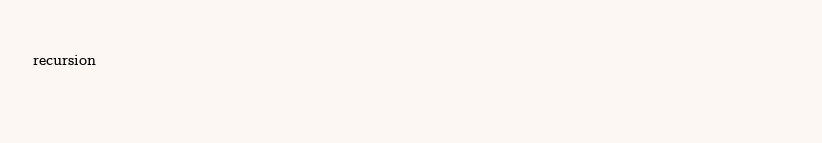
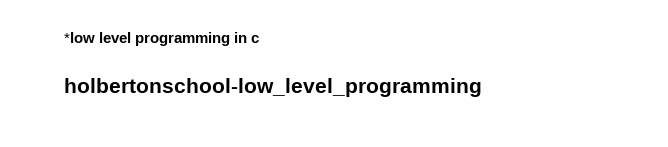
- recursion
+ *low level programming in c
+ holbertonschool-low_level_programming

